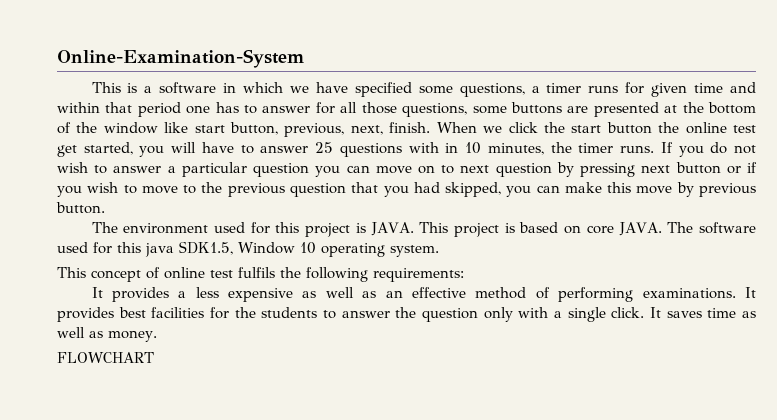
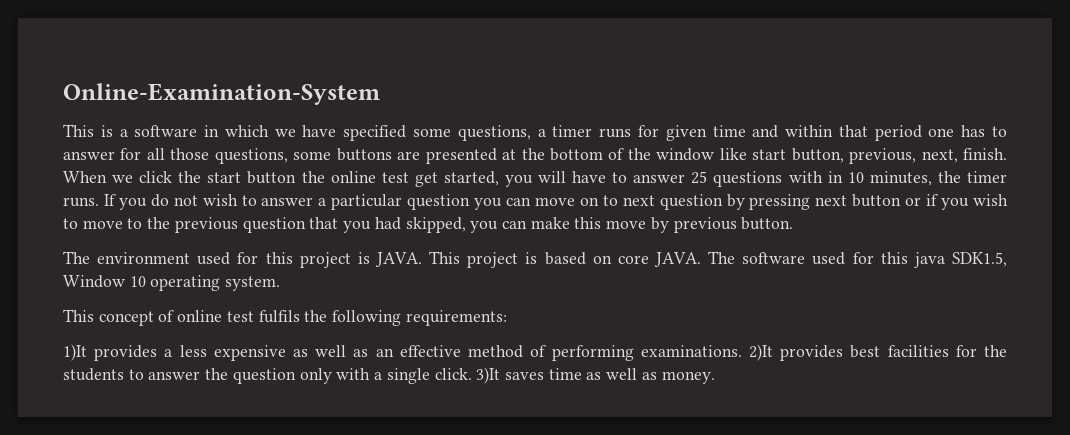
- It provides a less expensive as well as an effective method of performing examinations.
+ 1)It provides a less expensive as well as an effective method of performing examinations.
- It provides best facilities for the students to answer the question only with a single click.
+ 2)It provides best facilities for the students to answer the question only with a single click.
- It saves time as well as money.
+ 3)It saves time as well as money.
- FLOWCHART

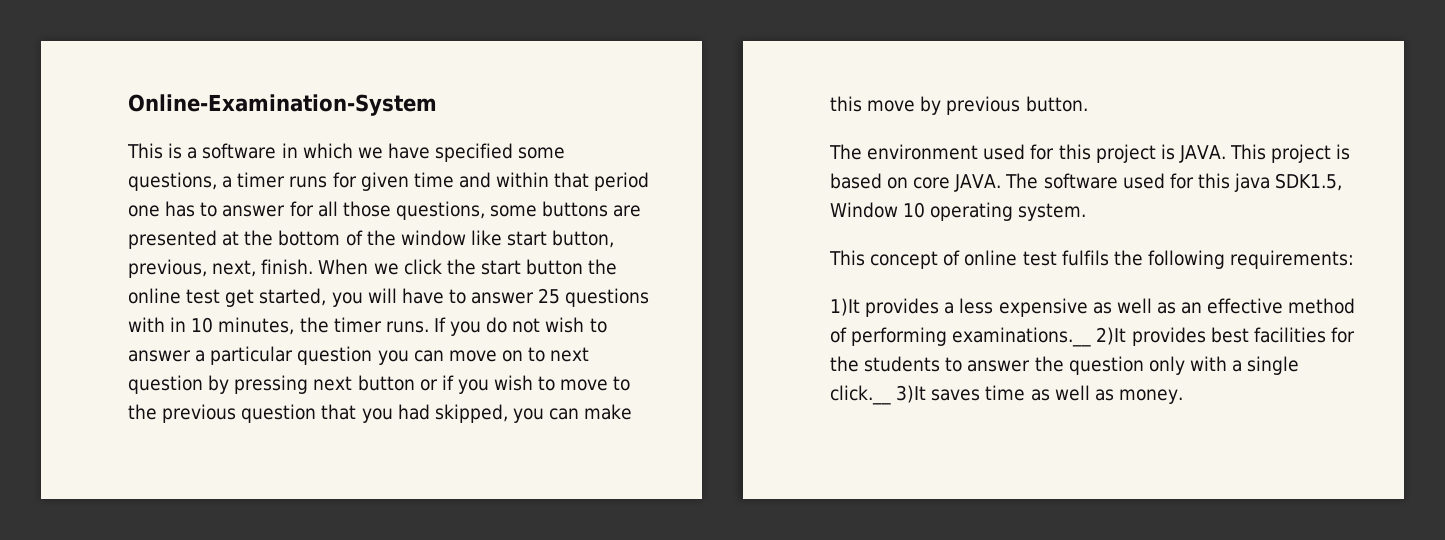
- 1)It provides a less expensive as well as an effective method of performing examinations. 2)It provides best facilities for the students to answer the question only with a single click. 3)It saves time as well as money.
+ 1)It provides a less expensive as well as an effective method of performing examinations.__ 2)It provides best facilities for the students to answer the question only with a single click.__ 3)It saves time as well as money.

